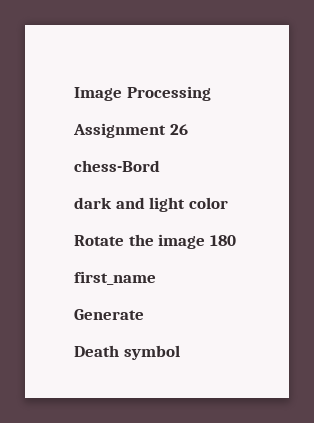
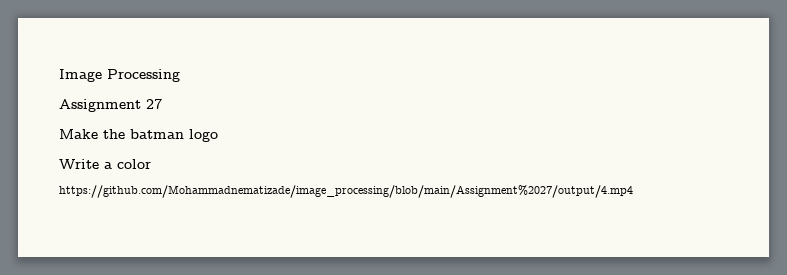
- Assignment 26
- chess-Bord
- dark and light color
- Rotate the image 180
- first_name
- Generate
- Death symbol
+ Assignment 27
+ Make the batman logo
+ Write a color
+ https://github.com/Mohammadnematizade/image_processing/blob/main/Assignment%2027/output/4.mp4

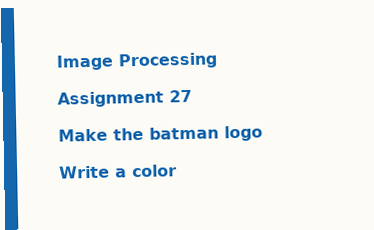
- https://github.com/Mohammadnematizade/image_processing/blob/main/Assignment%2027/output/4.mp4

